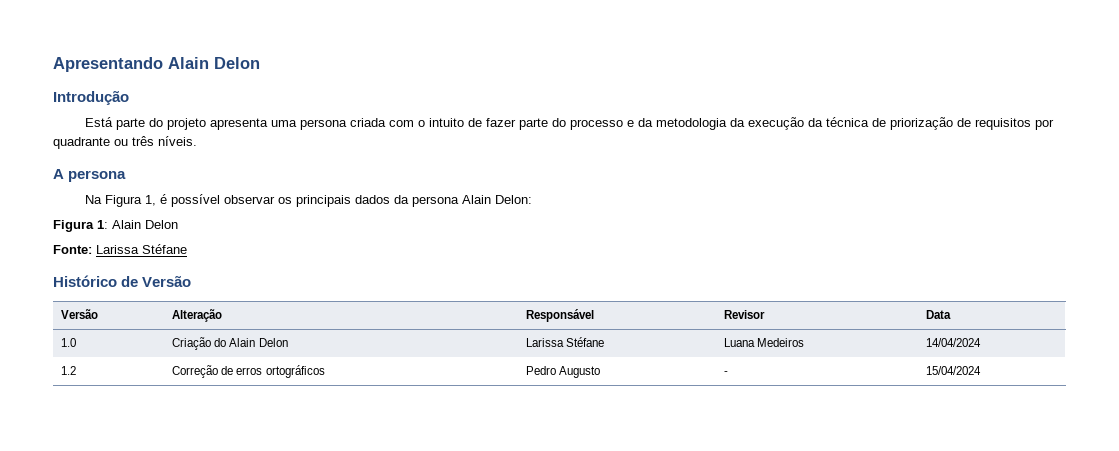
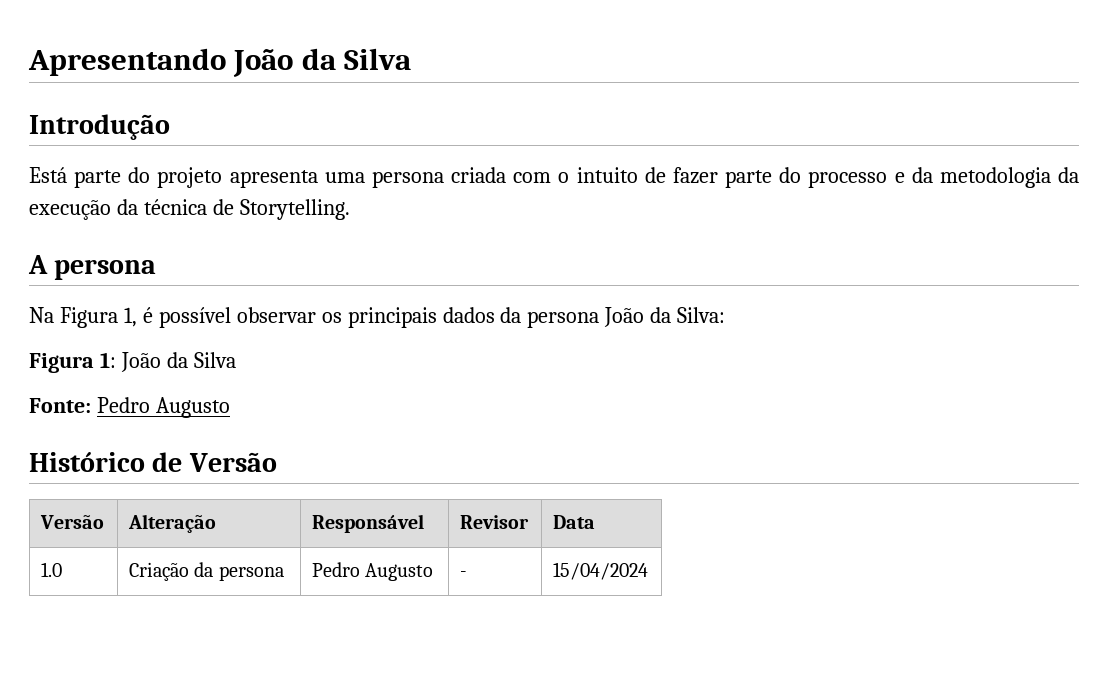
- Apresentando Alain Delon
+ Apresentando João da Silva
- Está parte do projeto apresenta uma persona criada com o intuito de fazer parte do processo e da metodologia da execução da técnica de priorização de requisitos por quadrante ou três níveis.
+ Está parte do projeto apresenta uma persona criada com o intuito de fazer parte do processo e da metodologia da execução da técnica de Storytelling.
- Na Figura 1, é possível observar os principais dados da persona Alain Delon:
+ Na Figura 1, é possível observar os principais dados da persona João da Silva:
- Figura 1: Alain Delon
+ Figura 1: João da Silva
- Fonte: Larissa Stéfane
+ Fonte: Pedro Augusto
- 1.0 | Criação do Alain Delon | Larissa Stéfane | Luana Medeiros | 14/04/2024
- 1.2 | Correção de erros ortográficos | Pedro Augusto | - | 15/04/2024
+ 1.0 | Criação da persona | Pedro Augusto | - | 15/04/2024

